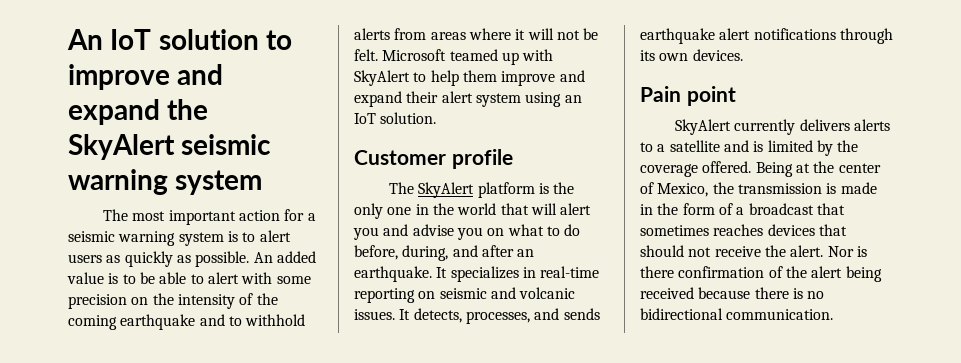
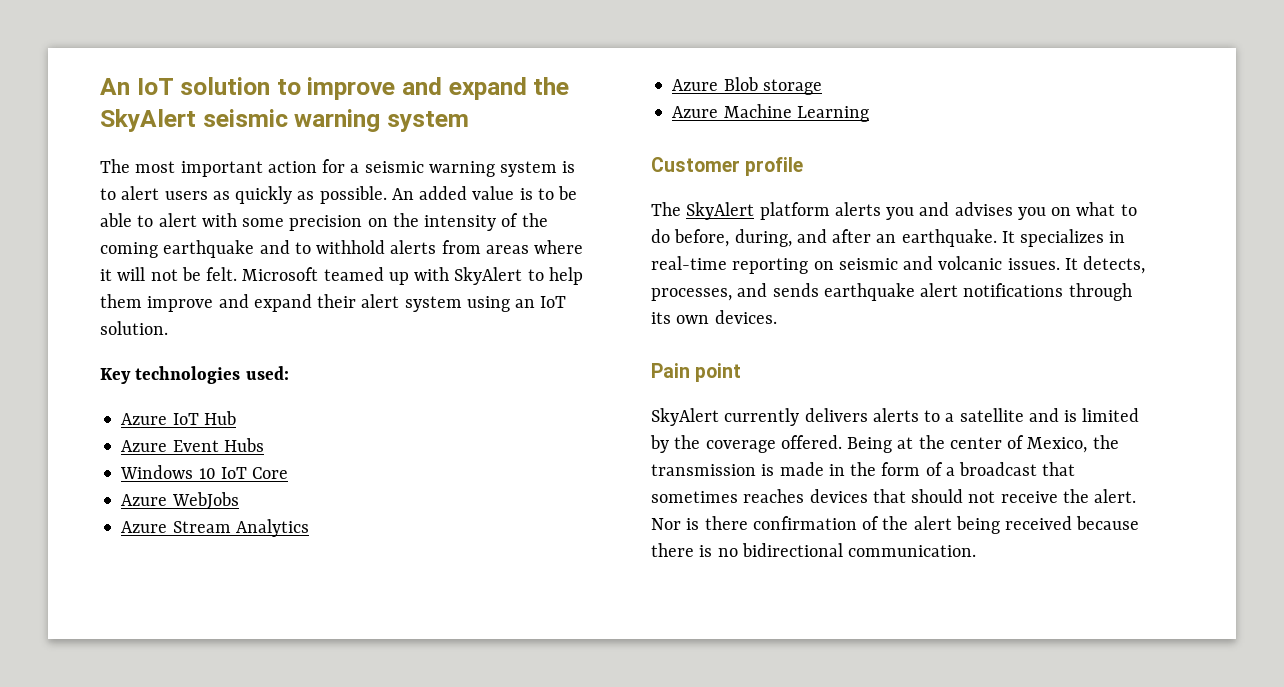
+ Key technologies used:
+ Azure IoT Hub
+ Azure Event Hubs
+ Windows 10 IoT Core
+ Azure WebJobs
+ Azure Stream Analytics
+ Azure Blob storage
+ Azure Machine Learning
- The SkyAlert platform is the only one in the world that will alert you and advise you on what to do before, during, and after an earthquake.
+ The SkyAlert platform alerts you and advises you on what to do before, during, and after an earthquake.

